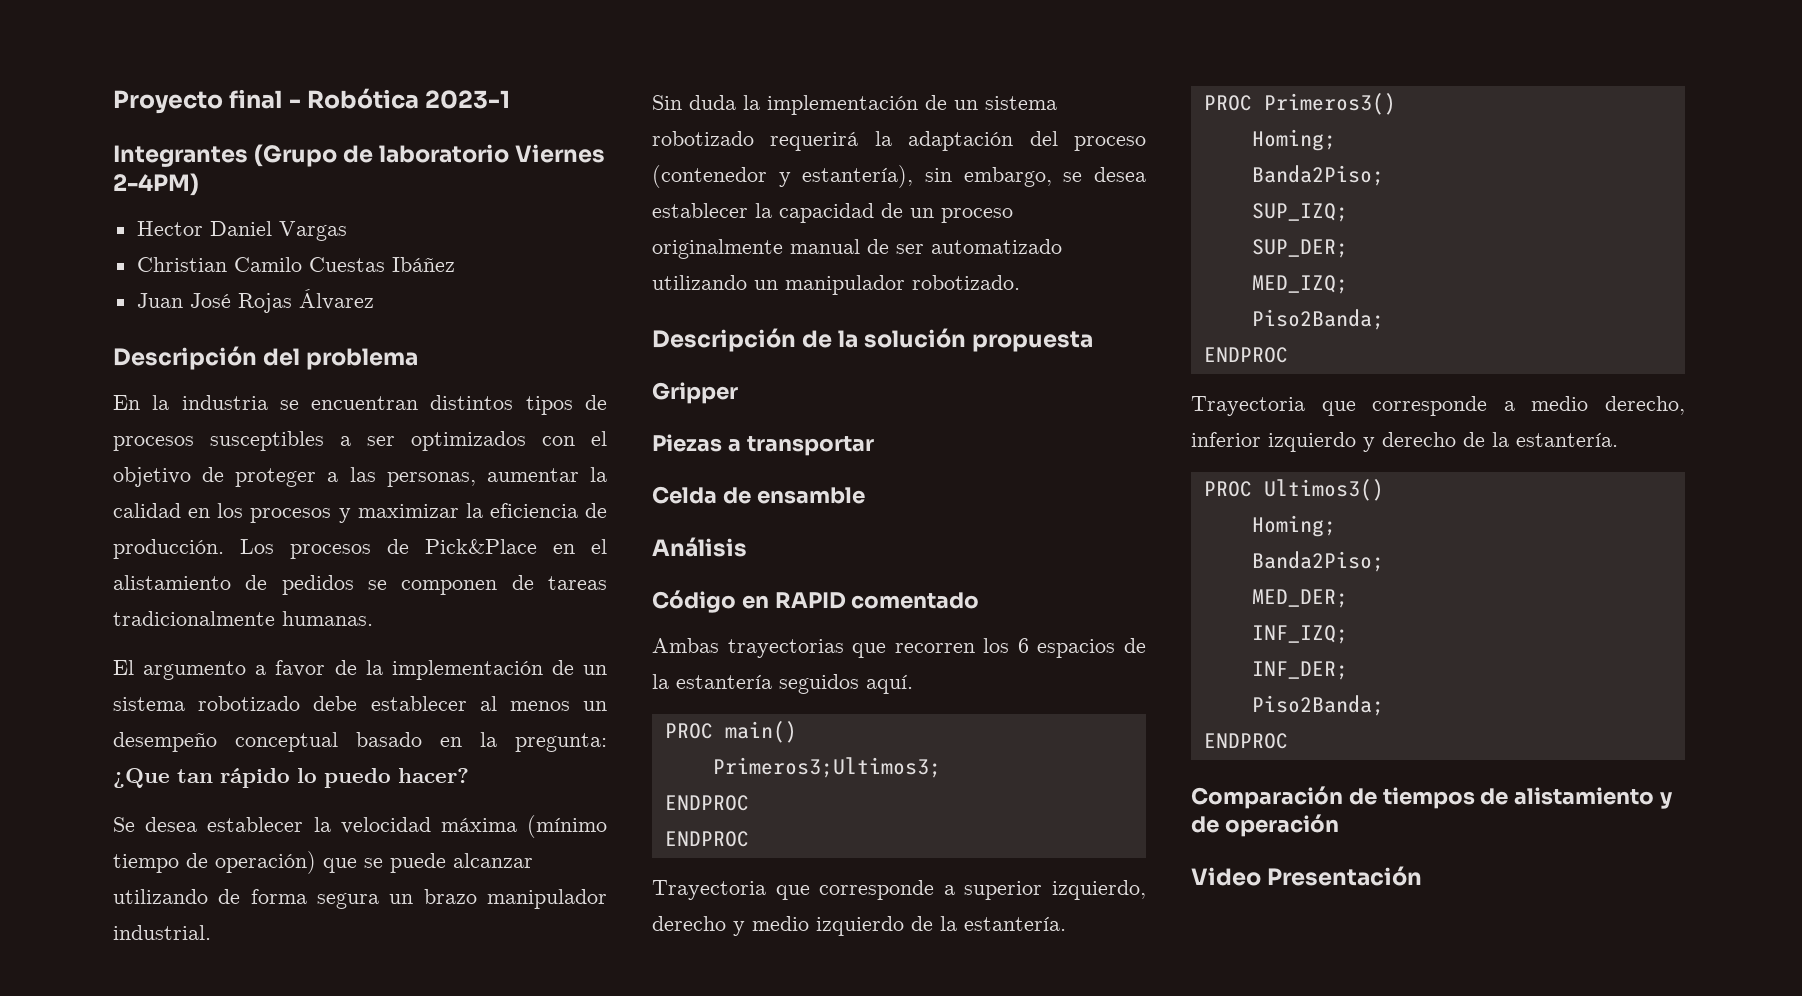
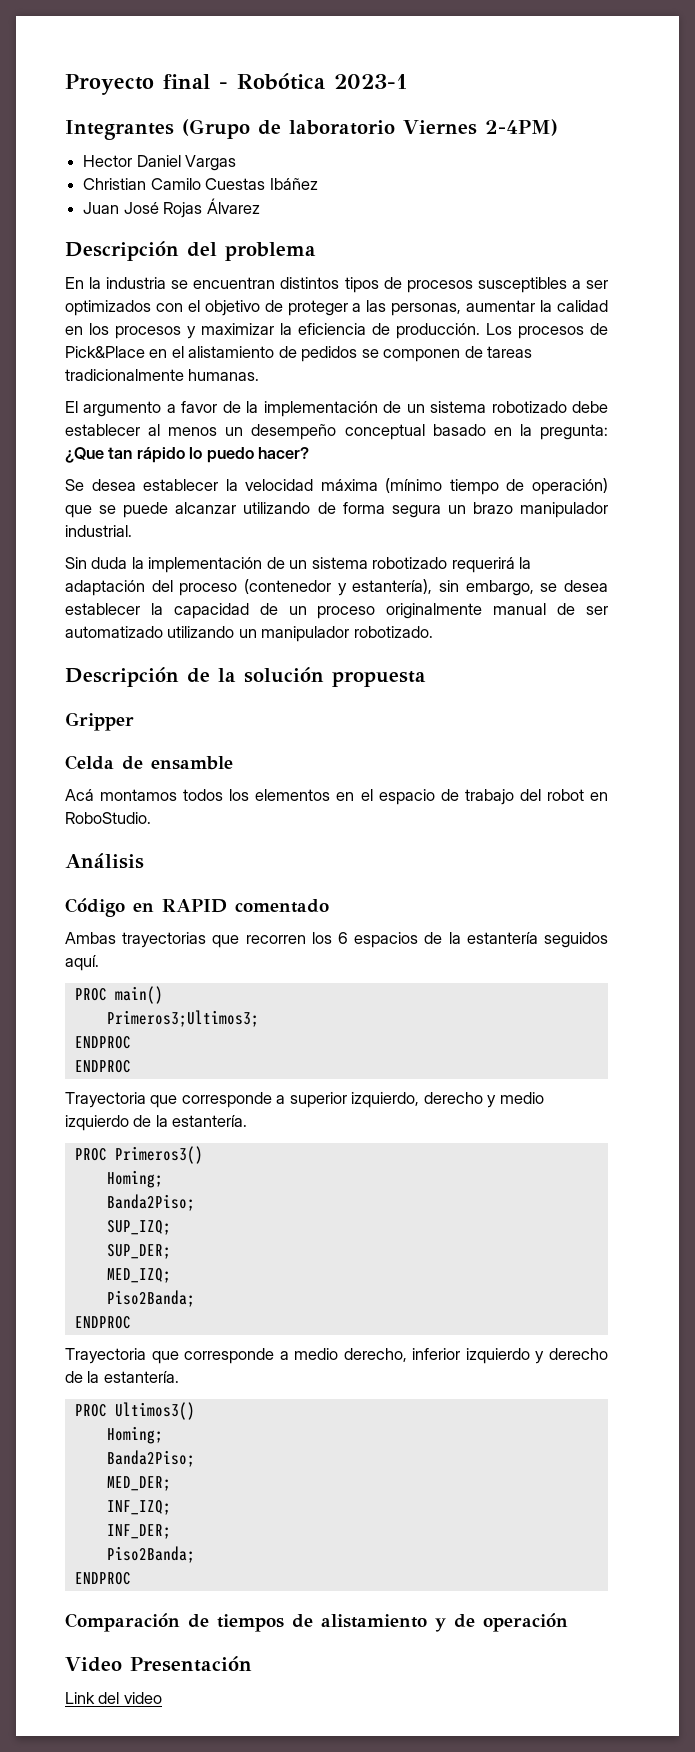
- Piezas a transportar
+ Acá montamos todos los elementos en el espacio de trabajo del robot en RoboStudio.
+ Link del video

